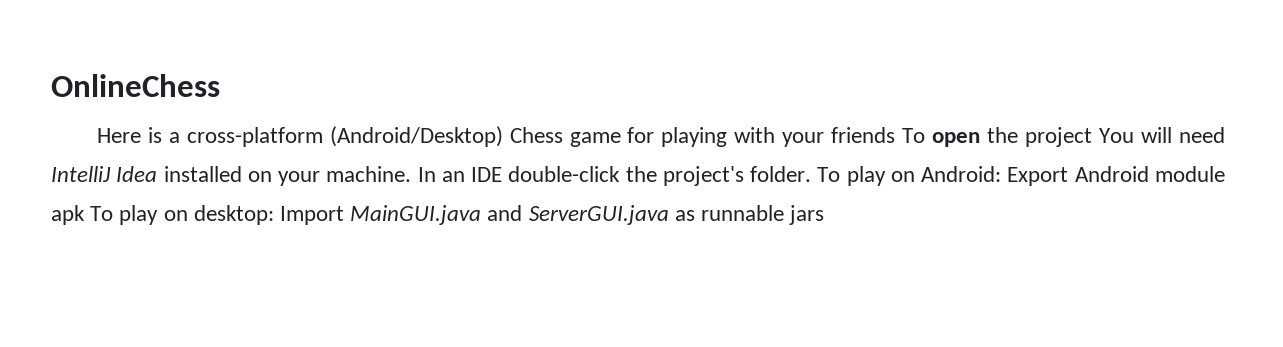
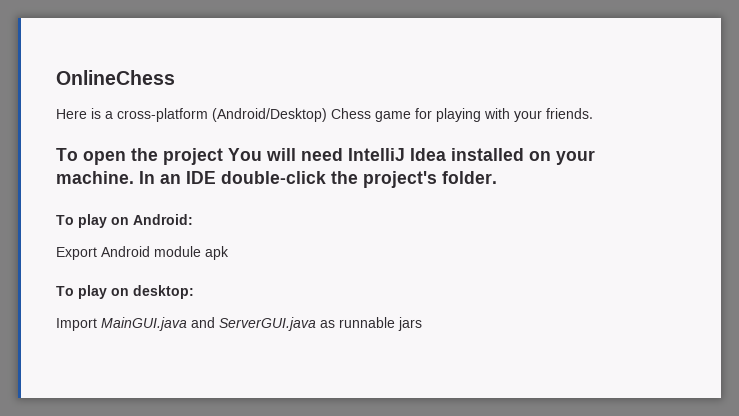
- Here is a cross-platform (Android/Desktop) Chess game for playing with your friends To open the project You will need IntelliJ Idea installed on your machine.
+ Here is a cross-platform (Android/Desktop) Chess game for playing with your friends.
+ To open the project You will need IntelliJ Idea installed on your machine.
- In an IDE double-click the project's folder. To play on Android: Export Android module apk To play on desktop: Import MainGUI.java and ServerGUI.java as runnable jars
+ In an IDE double-click the project's folder.
+ To play on Android:
+ Export Android module apk
+ To play on desktop:
+ Import MainGUI.java and ServerGUI.java as runnable jars

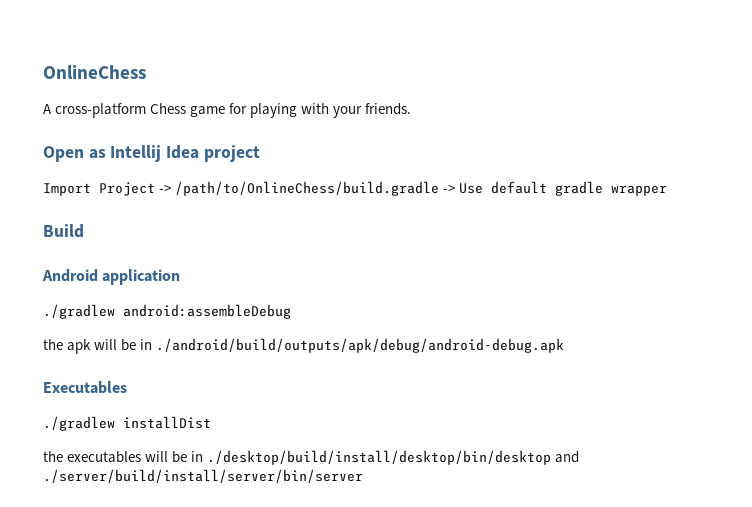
- Here is a cross-platform (Android/Desktop) Chess game for playing with your friends.
+ A cross-platform Chess game for playing with your friends.
- To open the project You will need IntelliJ Idea installed on your machine. In an IDE double-click the project's folder.
- To play on Android:
- Export Android module apk
- To play on desktop:
- Import MainGUI.java and ServerGUI.java as runnable jars
+ Open as Intellij Idea project
+ Import Project -> /path/to/OnlineChess/build.gradle -> Use default gradle wrapper
+ Build
+ Android application
+ ./gradlew android:assembleDebug
+ the apk will be in ./android/build/outputs/apk/debug/android-debug.apk
+ Executables
+ ./gradlew installDist
+ the executables will be in ./desktop/build/install/desktop/bin/desktop and ./server/build/install/server/bin/server

